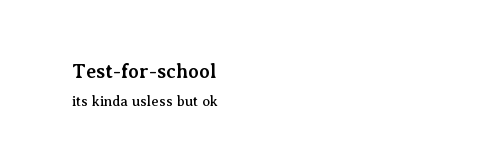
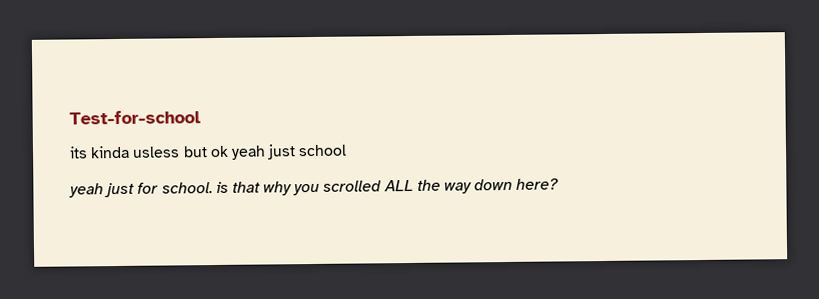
- its kinda usless but ok
+ its kinda usless but ok yeah just school
+ yeah just for school. is that why you scrolled ALL the way down here?

